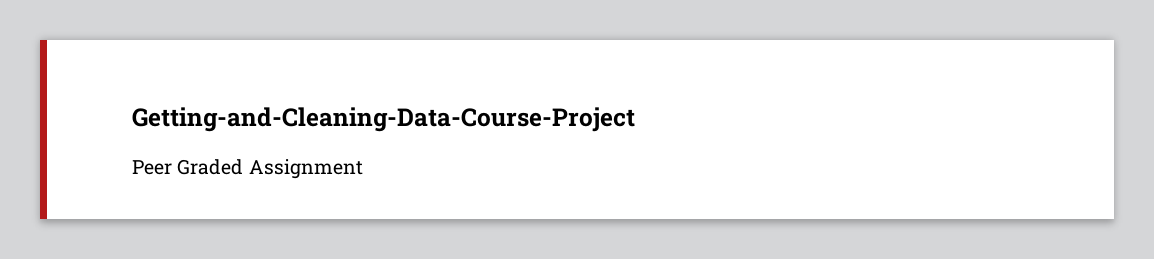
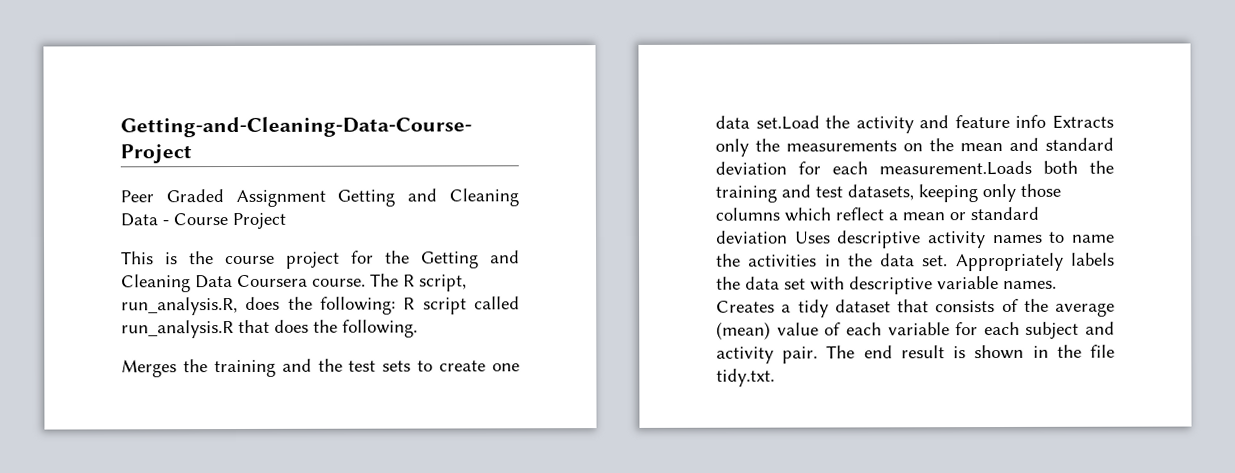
- Peer Graded Assignment
+ Peer Graded Assignment Getting and Cleaning Data - Course Project
+ This is the course project for the Getting and Cleaning Data Coursera course. The R script, run_analysis.R, does the following: R script called run_analysis.R that does the following.
+ Merges the training and the test sets to create one data set.Load the activity and feature info Extracts only the measurements on the mean and standard deviation for each measurement.Loads both the training and test datasets, keeping only those columns which reflect a mean or standard deviation Uses descriptive activity names to name the activities in the data set. Appropriately labels the data set with descriptive variable names. Creates a tidy dataset that consists of the average (mean) value of each variable for each subject and activity pair. The end result is shown in the file tidy.txt.

